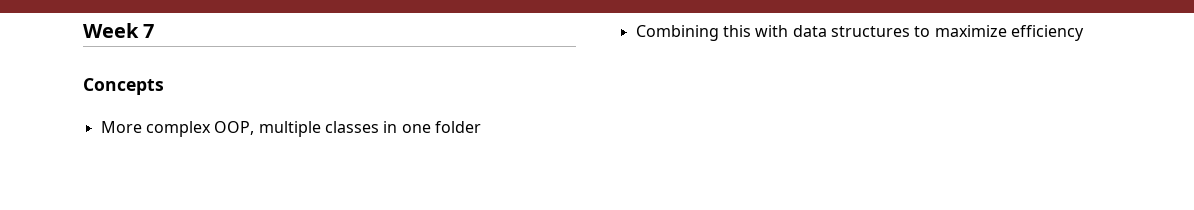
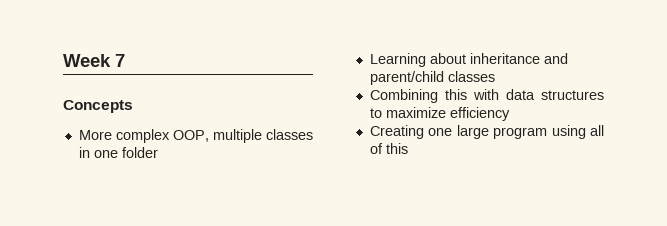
+ Learning about inheritance and parent/child classes
+ Creating one large program using all of this

